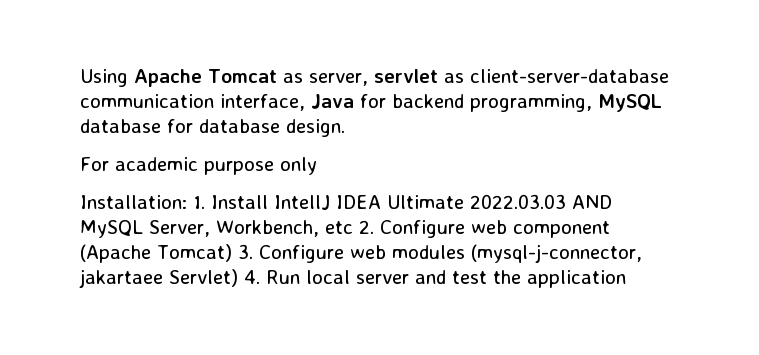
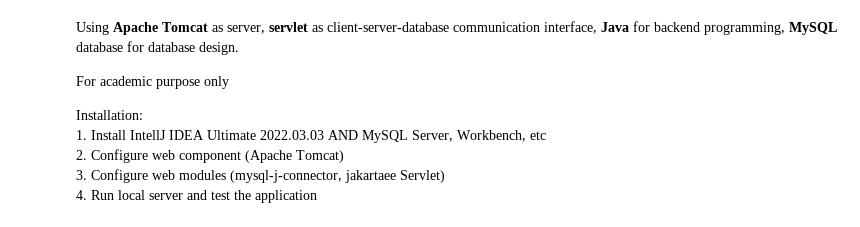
- Installation: 1. Install IntellJ IDEA Ultimate 2022.03.03 AND MySQL Server, Workbench, etc 2. Configure web component (Apache Tomcat) 3. Configure web modules (mysql-j-connector, jakartaee Servlet) 4. Run local server and test the application
+ Installation:
+ 1. Install IntellJ IDEA Ultimate 2022.03.03 AND MySQL Server, Workbench, etc
+ 2. Configure web component (Apache Tomcat)
+ 3. Configure web modules (mysql-j-connector, jakartaee Servlet)
+ 4. Run local server and test the application

